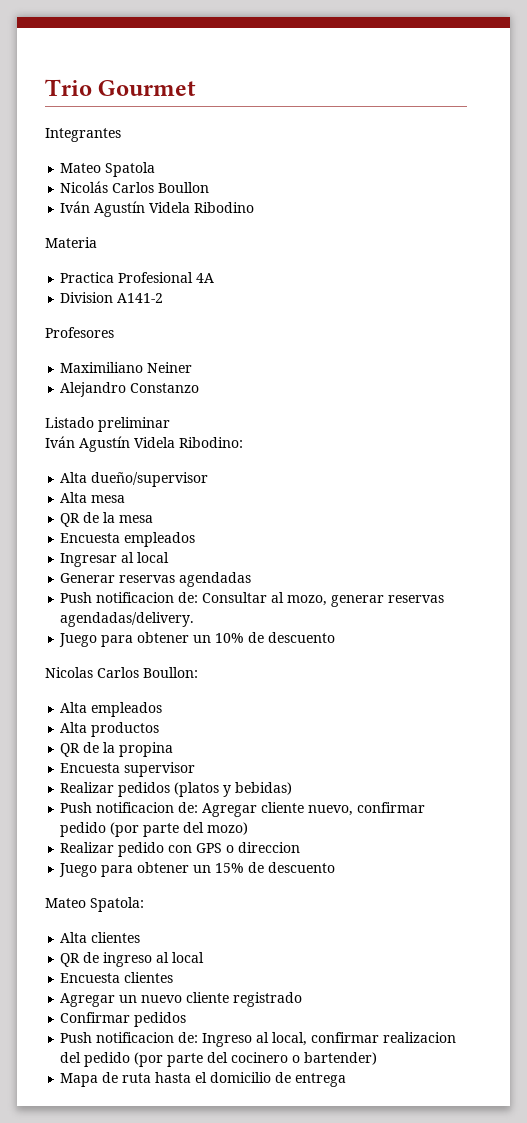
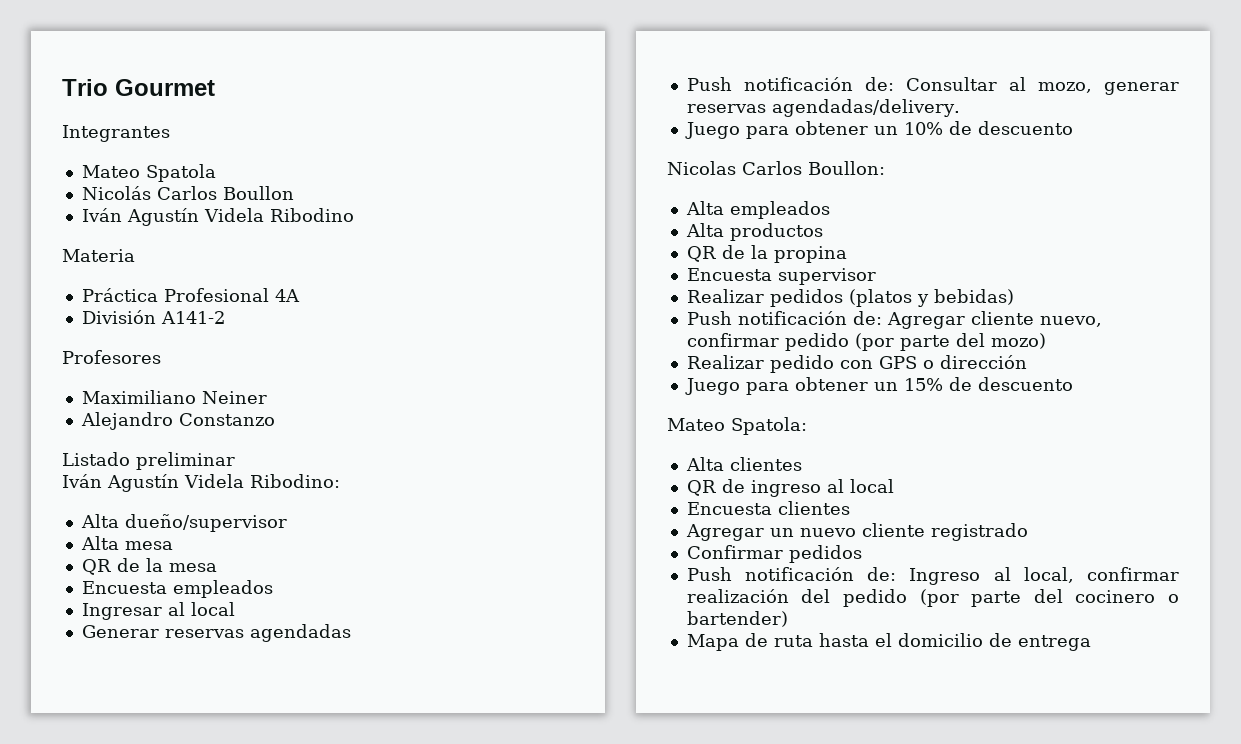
- Practica Profesional 4A
+ Práctica Profesional 4A
- Division A141-2
+ División A141-2
- Push notificacion de: Consultar al mozo, generar reservas agendadas/delivery.
+ Push notificación de: Consultar al mozo, generar reservas agendadas/delivery.
- Push notificacion de: Agregar cliente nuevo, confirmar pedido (por parte del mozo)
+ Push notificación de: Agregar cliente nuevo, confirmar pedido (por parte del mozo)
- Realizar pedido con GPS o direccion
+ Realizar pedido con GPS o dirección
- Push notificacion de: Ingreso al local, confirmar realizacion del pedido (por parte del cocinero o bartender)
+ Push notificación de: Ingreso al local, confirmar realización del pedido (por parte del cocinero o bartender)

